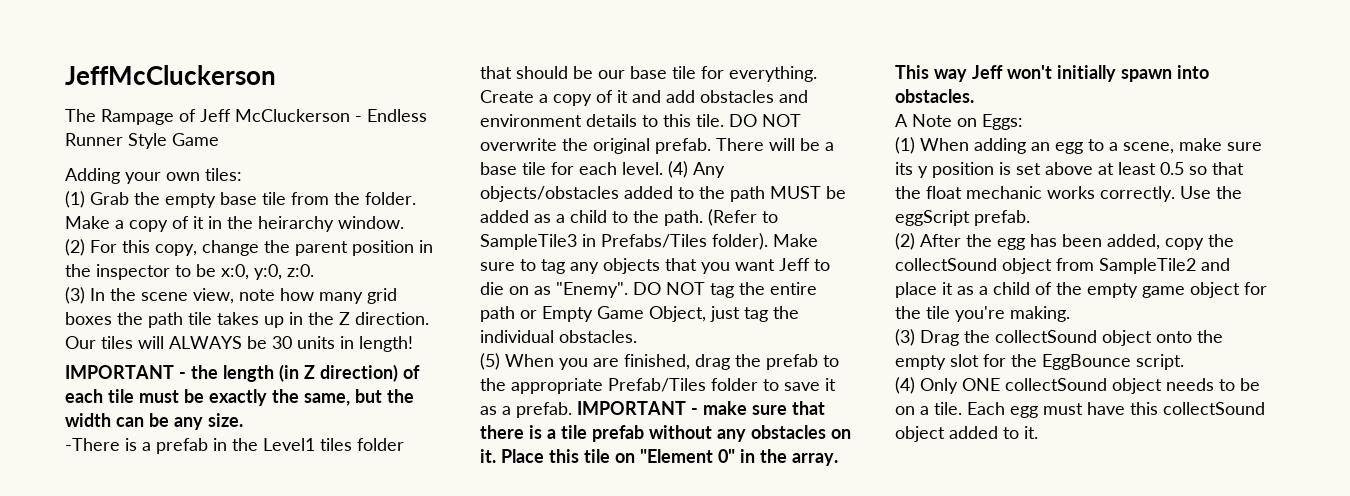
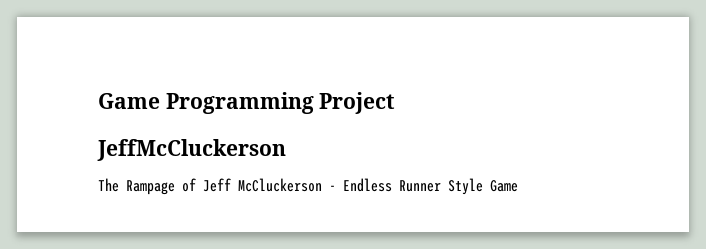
+ Game Programming Project
- Adding your own tiles:
- (1) Grab the empty base tile from the folder. Make a copy of it in the heirarchy window.
- (2) For this copy, change the parent position in the inspector to be x:0, y:0, z:0.
- (3) In the scene view, note how many grid boxes the path tile takes up in the Z direction. Our tiles will ALWAYS be 30 units in length!
- IMPORTANT - the length (in Z direction) of each tile must be exactly the same, but the width can be any size.
- -There is a prefab in the Level1 tiles folder that should be our base tile for everything. Create a copy of it and add obstacles and environment details to this tile. DO NOT overwrite the original prefab. There will be a base tile for each level. (4) Any objects/obstacles added to the path MUST be added as a child to the path. (Refer to SampleTile3 in Prefabs/Tiles folder). Make sure to tag any objects that you want Jeff to die on as "Enemy". DO NOT tag the entire path or Empty Game Object, just tag the individual obstacles.
- (5) When you are finished, drag the prefab to the appropriate Prefab/Tiles folder to save it as a prefab. IMPORTANT - make sure that there is a tile prefab without any obstacles on it. Place this tile on "Element 0" in the array. This way Jeff won't initially spawn into obstacles.
- A Note on Eggs:
- (1) When adding an egg to a scene, make sure its y position is set above at least 0.5 so that the float mechanic works correctly. Use the eggScript prefab.
- (2) After the egg has been added, copy the collectSound object from SampleTile2 and place it as a child of the empty game object for the tile you're making.
- (3) Drag the collectSound object onto the empty slot for the EggBounce script.
- (4) Only ONE collectSound object needs to be on a tile. Each egg must have this collectSound object added to it.

